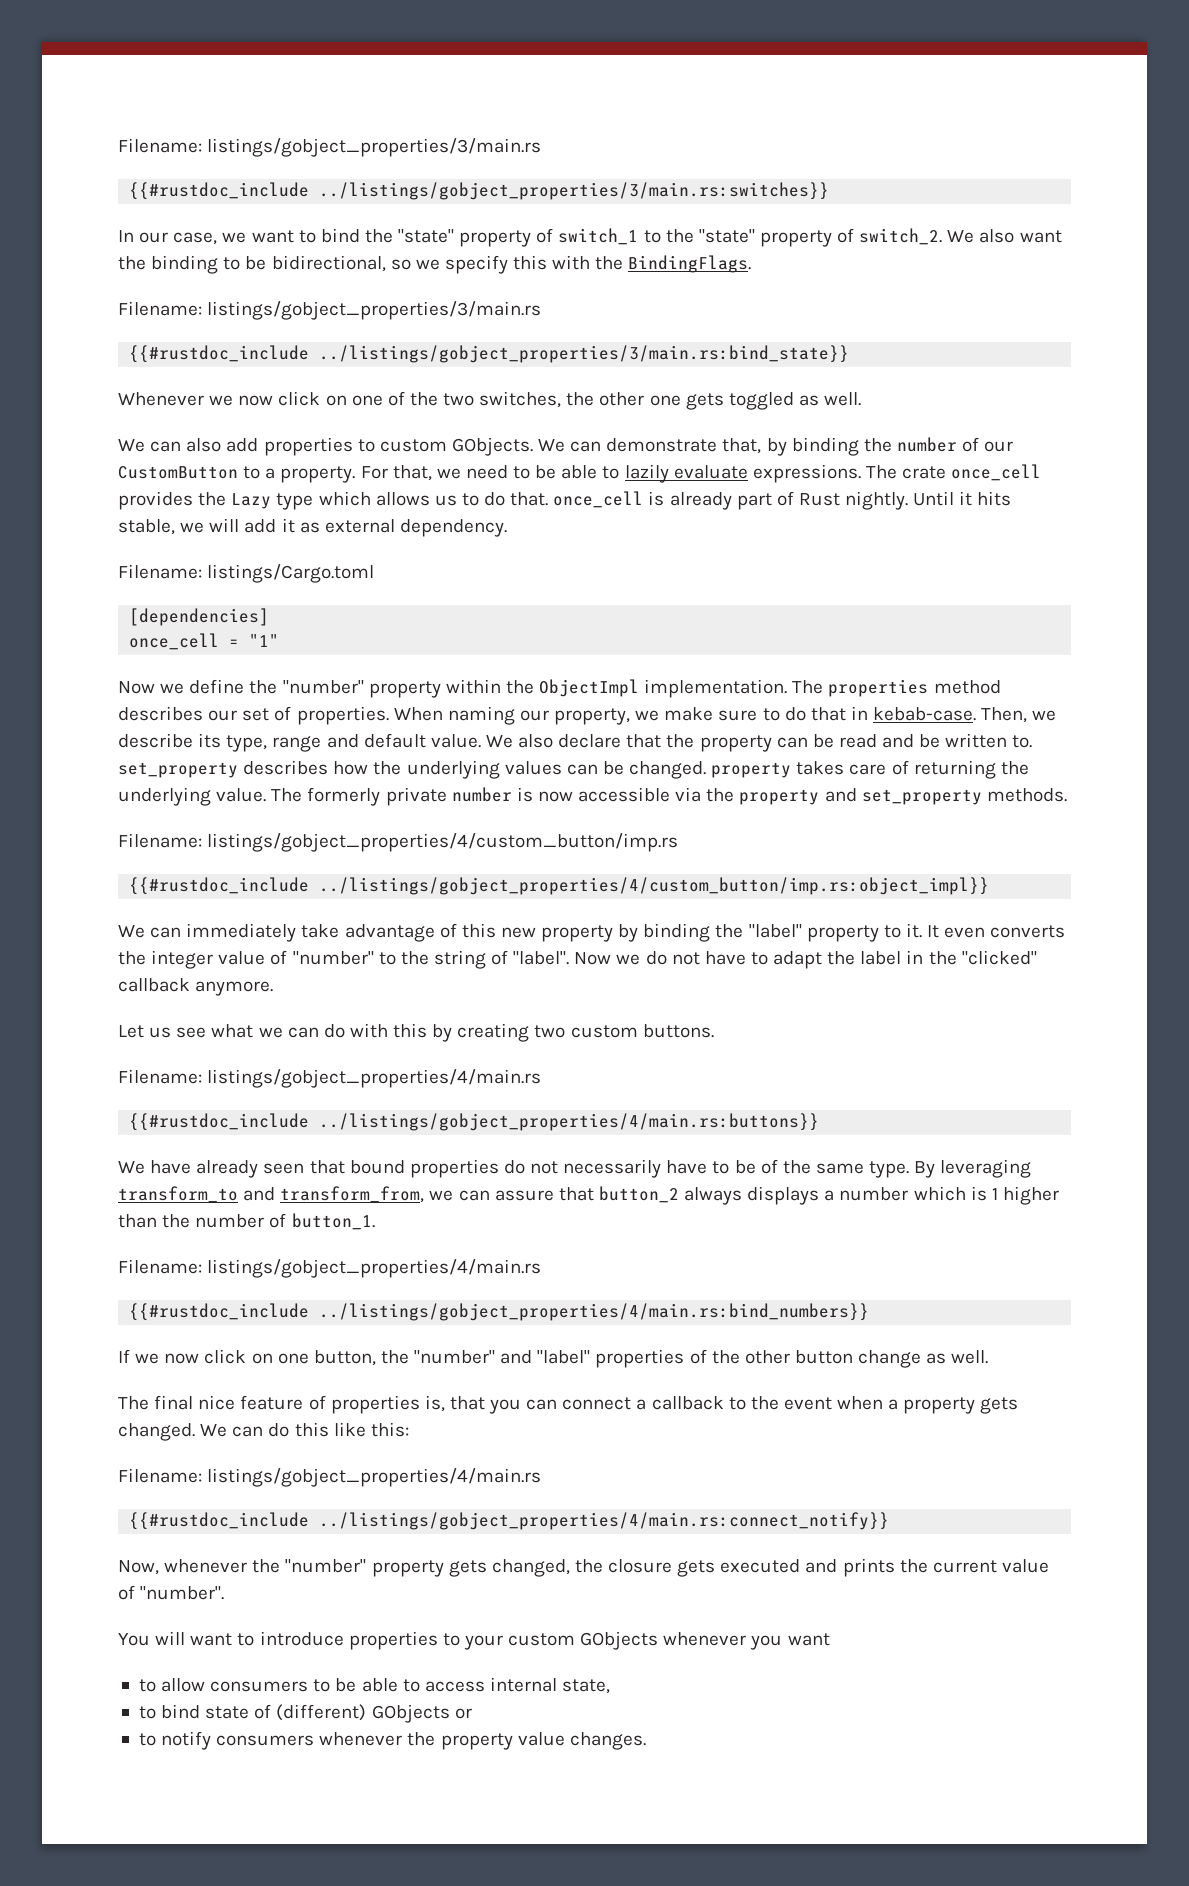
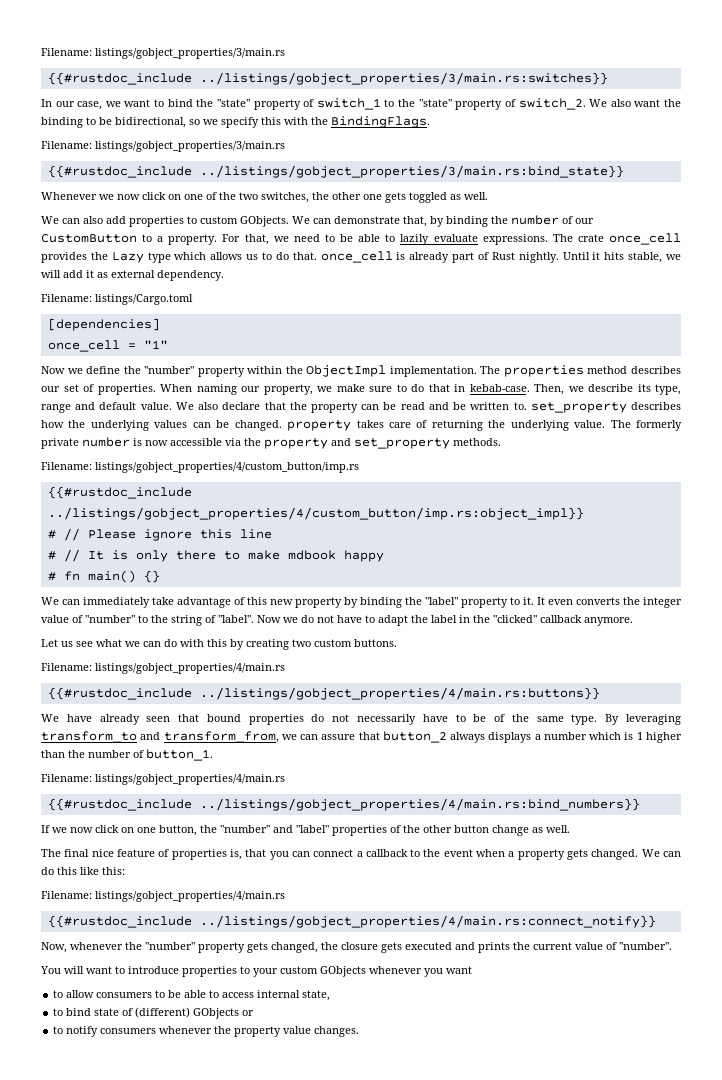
+ # // Please ignore this line
+ # // It is only there to make mdbook happy
+ # fn main() {}

